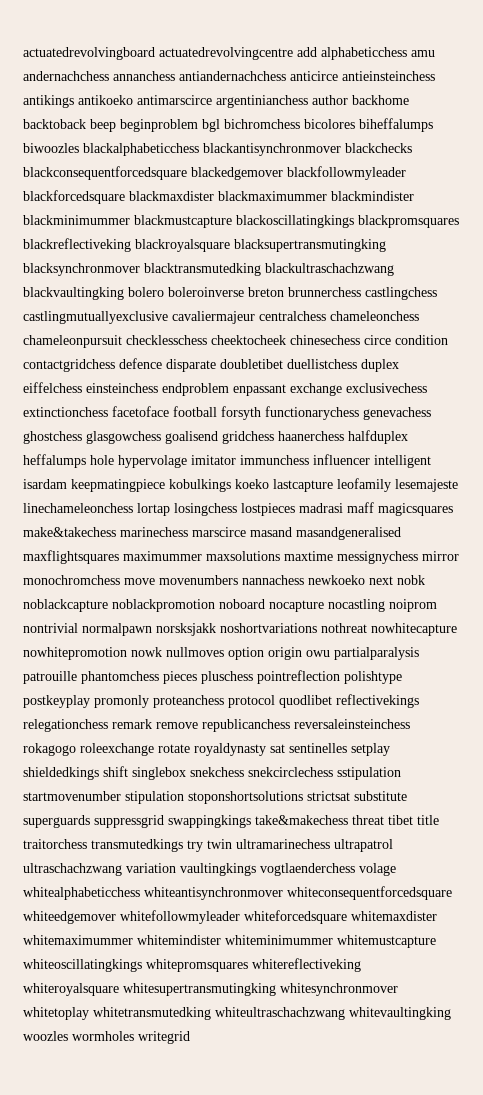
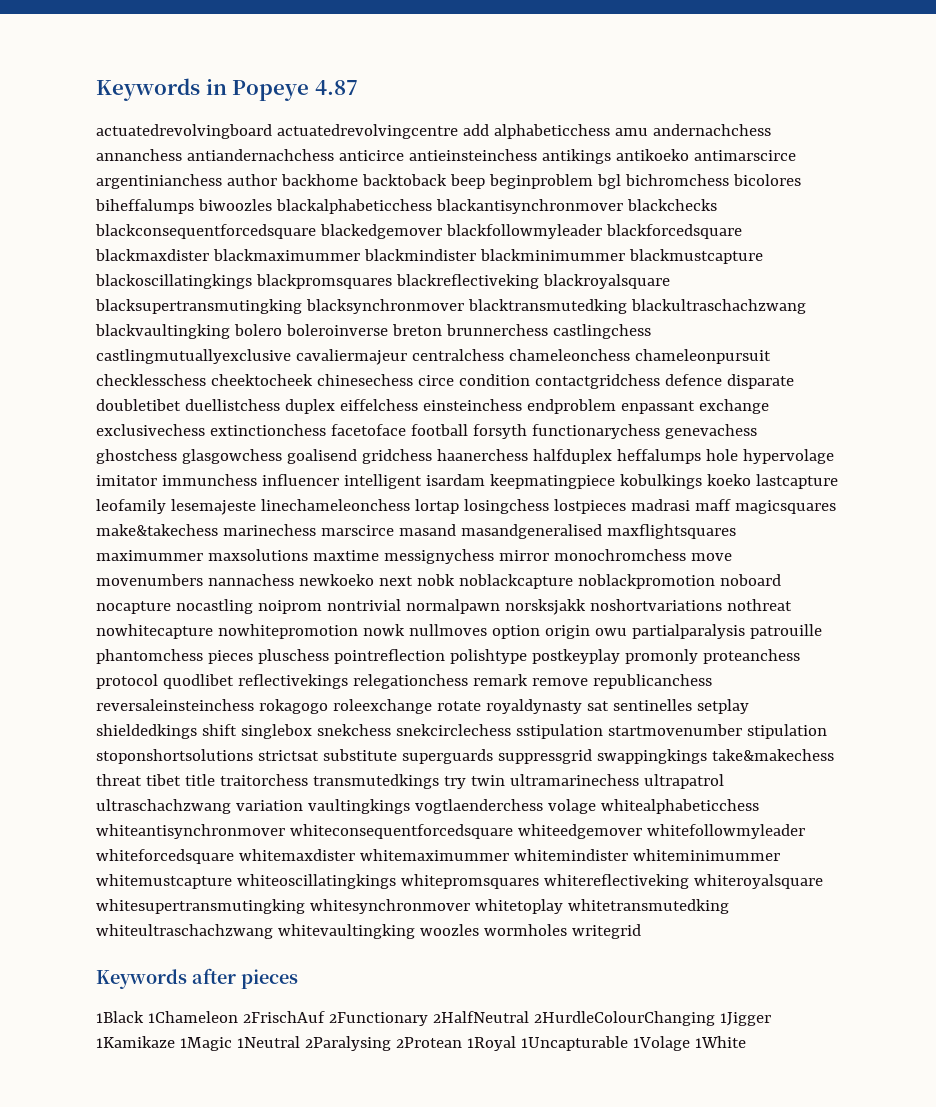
+ Keywords in Popeye 4.87
+ Keywords after pieces
+ 1Black 1Chameleon 2FrischAuf 2Functionary 2HalfNeutral 2HurdleColourChanging 1Jigger 1Kamikaze 1Magic 1Neutral 2Paralysing 2Protean 1Royal 1Uncapturable 1Volage 1White

